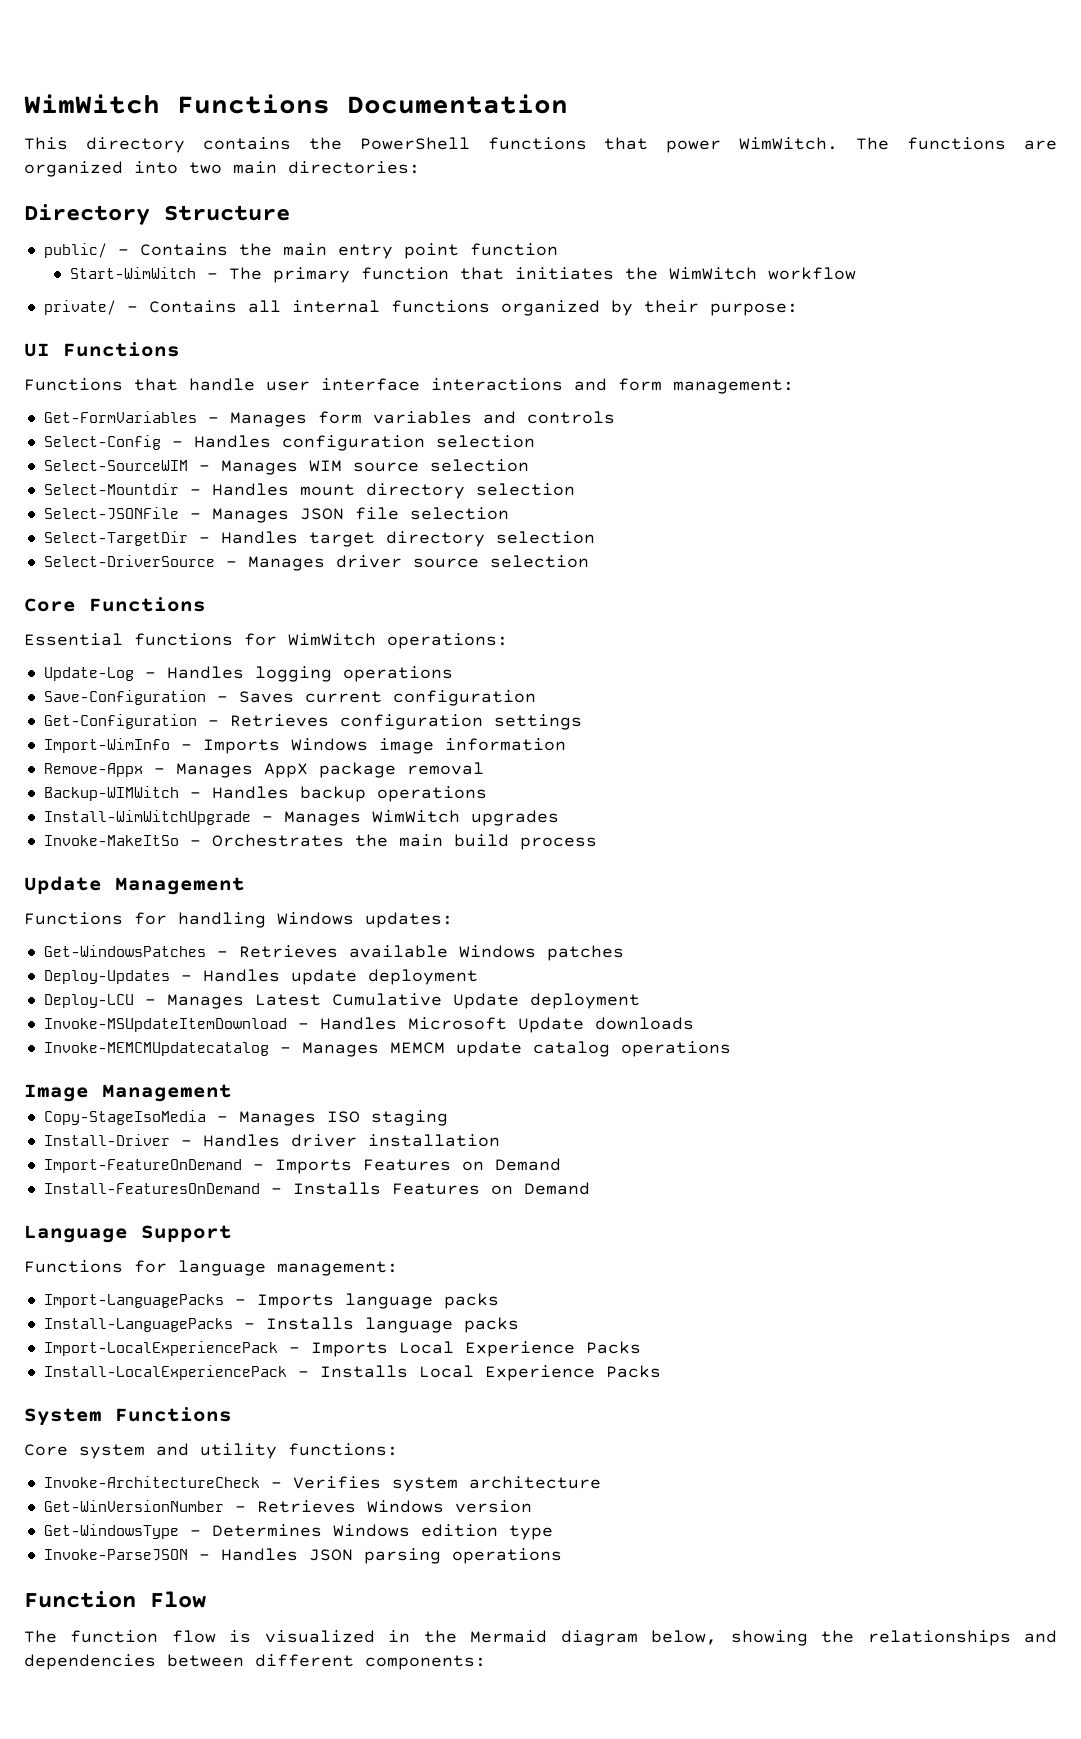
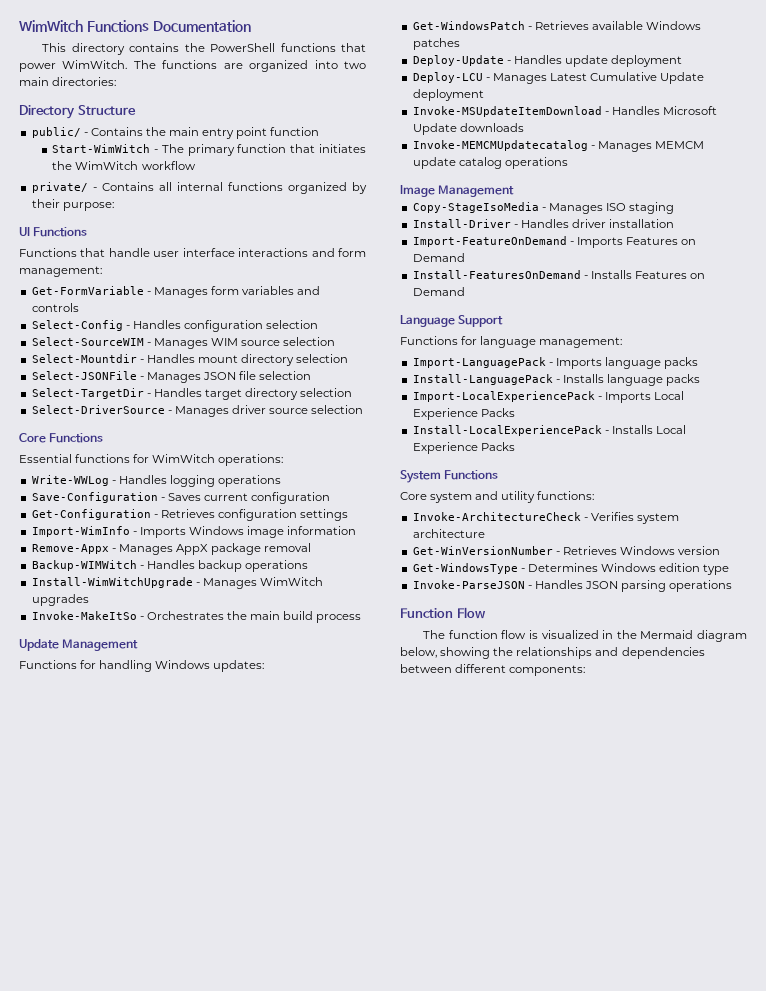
- Get-FormVariables - Manages form variables and controls
+ Get-FormVariable - Manages form variables and controls
- Update-Log - Handles logging operations
+ Write-WWLog - Handles logging operations
- Get-WindowsPatches - Retrieves available Windows patches
+ Get-WindowsPatch - Retrieves available Windows patches
- Deploy-Updates - Handles update deployment
+ Deploy-Update - Handles update deployment
- Import-LanguagePacks - Imports language packs
+ Import-LanguagePack - Imports language packs
- Install-LanguagePacks - Installs language packs
+ Install-LanguagePack - Installs language packs

